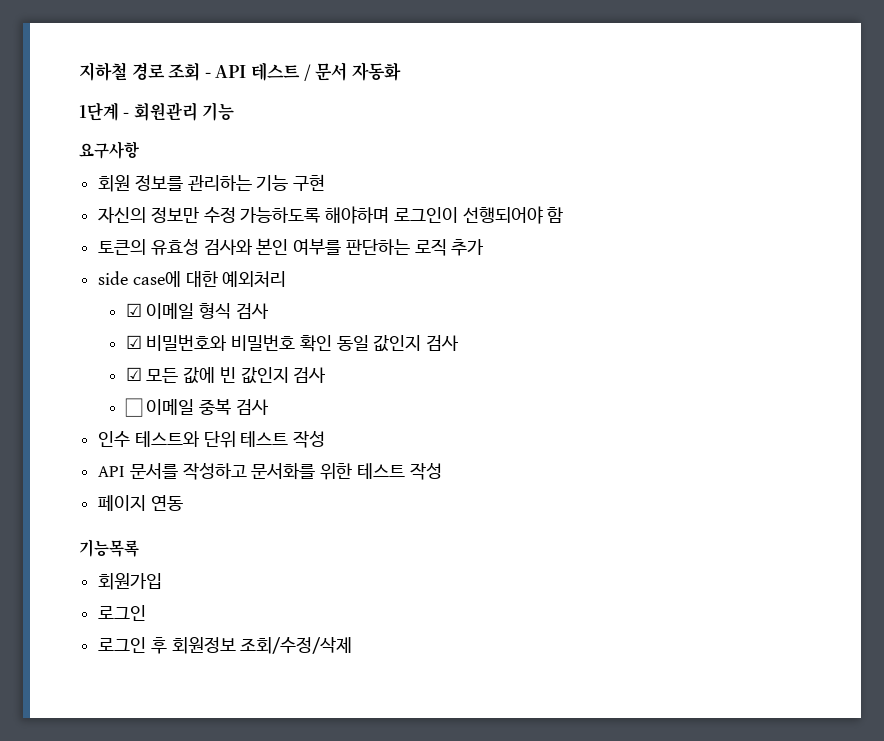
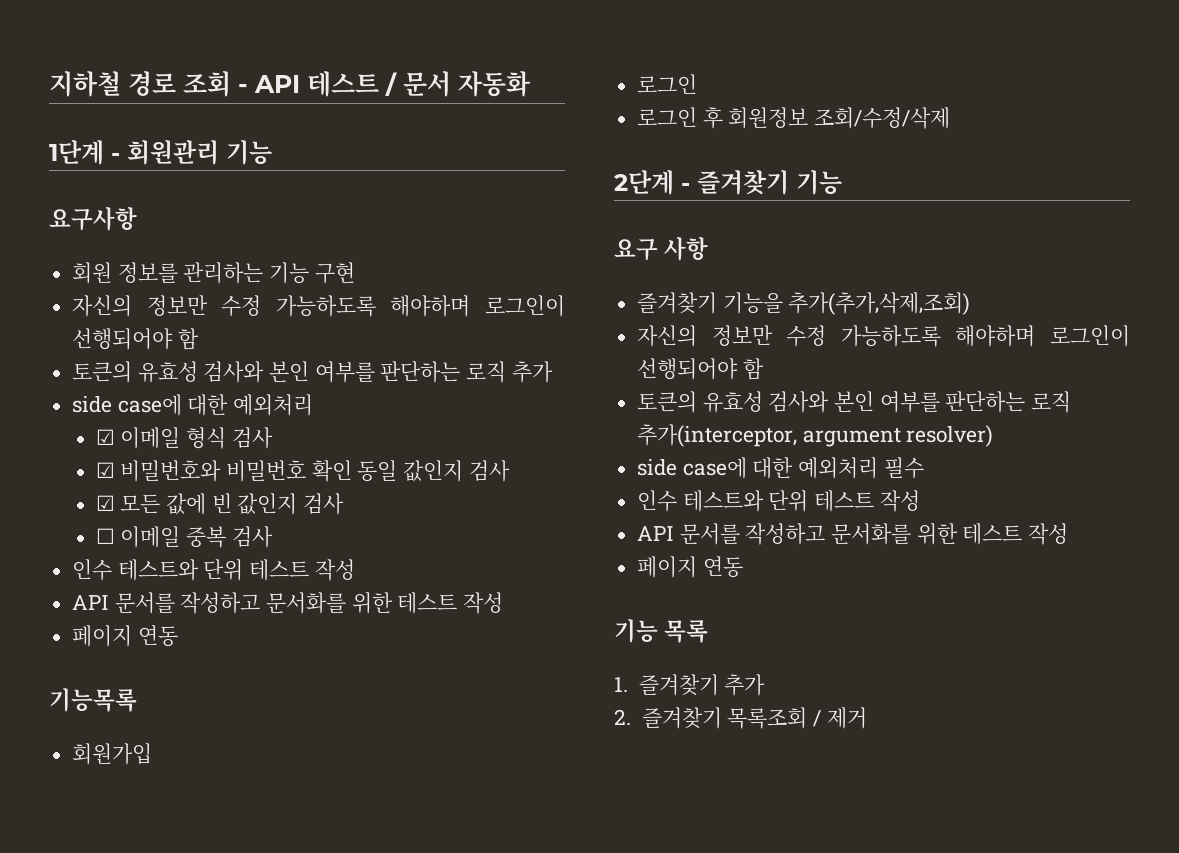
+ 2단계 - 즐겨찾기 기능
+ 요구 사항
+ 즐겨찾기 기능을 추가(추가,삭제,조회)
+ 자신의 정보만 수정 가능하도록 해야하며 로그인이 선행되어야 함
+ 토큰의 유효성 검사와 본인 여부를 판단하는 로직 추가(interceptor, argument resolver)
+ side case에 대한 예외처리 필수
+ 인수 테스트와 단위 테스트 작성
+ API 문서를 작성하고 문서화를 위한 테스트 작성
+ 페이지 연동
+ 기능 목록
+ 1. 즐겨찾기 추가
+ 2. 즐겨찾기 목록조회 / 제거

